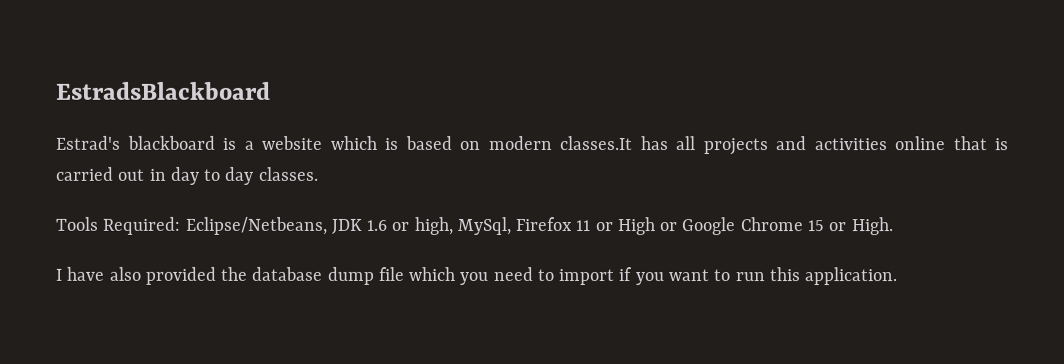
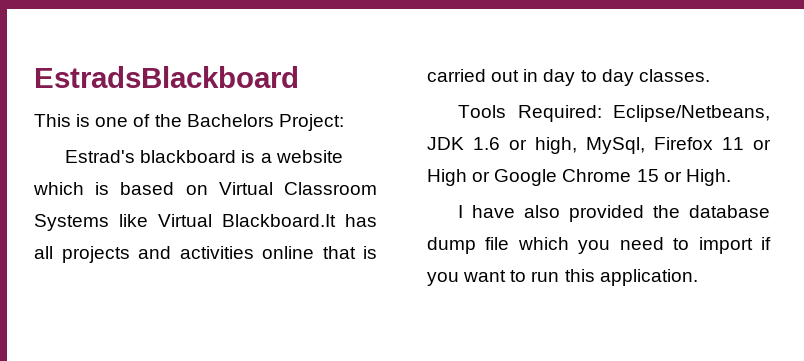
+ This is one of the Bachelors Project:
- Estrad's blackboard is a website which is based on modern classes.It has all projects and activities online that is carried out in day to day classes.
+ Estrad's blackboard is a website which is based on Virtual Classroom Systems like Virtual Blackboard.It has all projects and activities online that is carried out in day to day classes.

